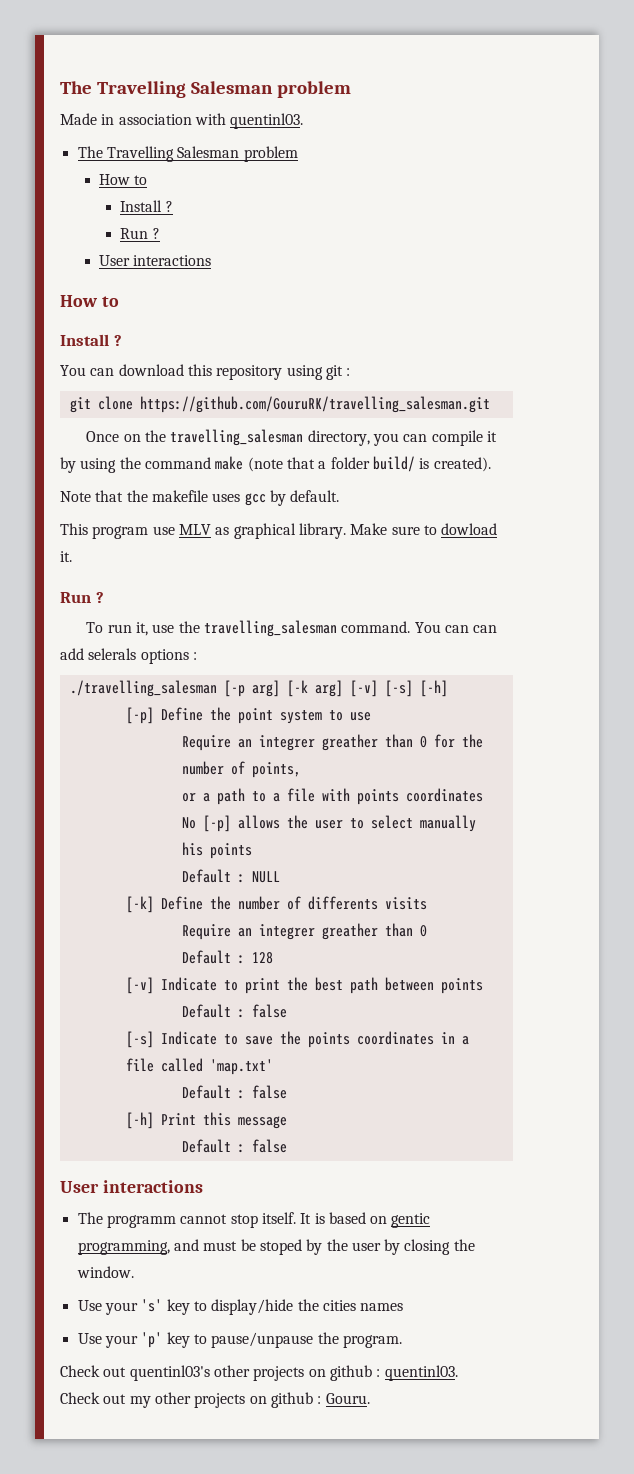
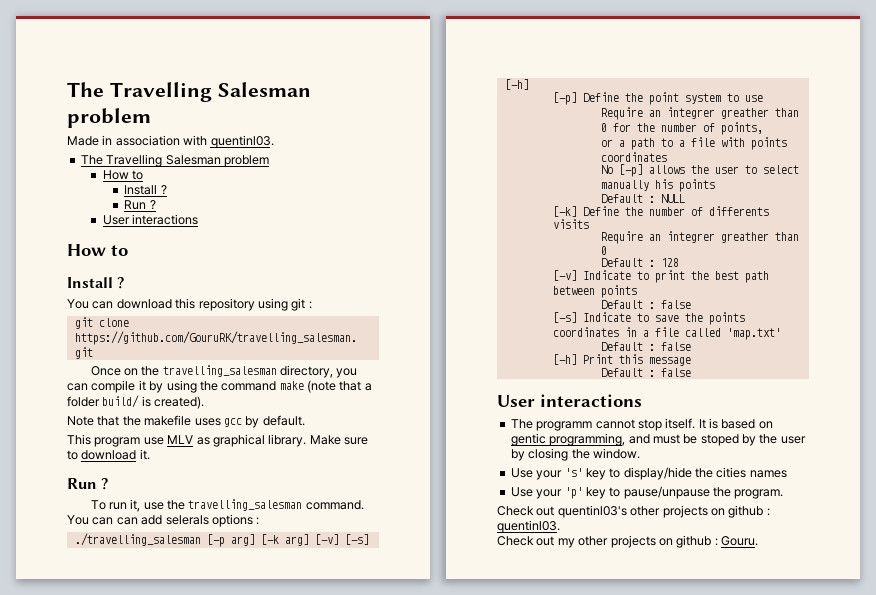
- Make sure to dowload it.
+ Make sure to download it.

